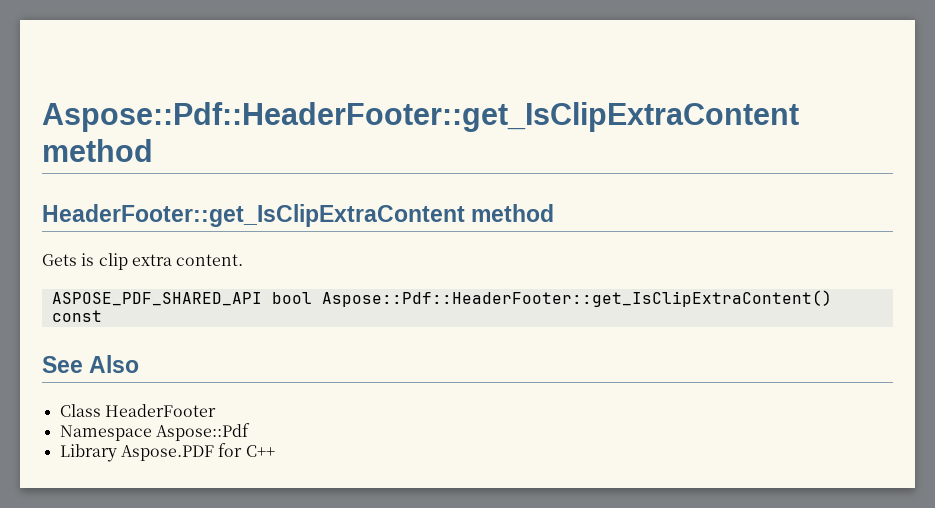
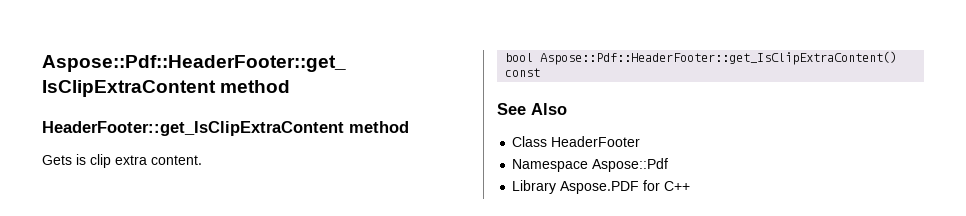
- ASPOSE_PDF_SHARED_API bool Aspose::Pdf::HeaderFooter::get_IsClipExtraContent() const
+ bool Aspose::Pdf::HeaderFooter::get_IsClipExtraContent() const

